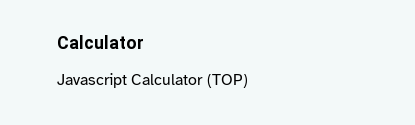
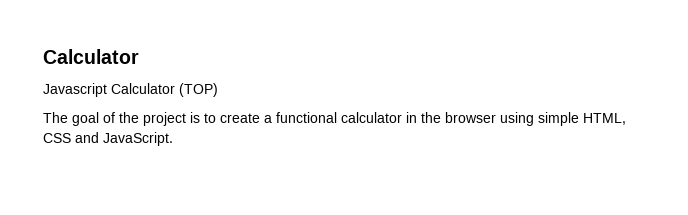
+ The goal of the project is to create a functional calculator in the browser using simple HTML, CSS and JavaScript.

